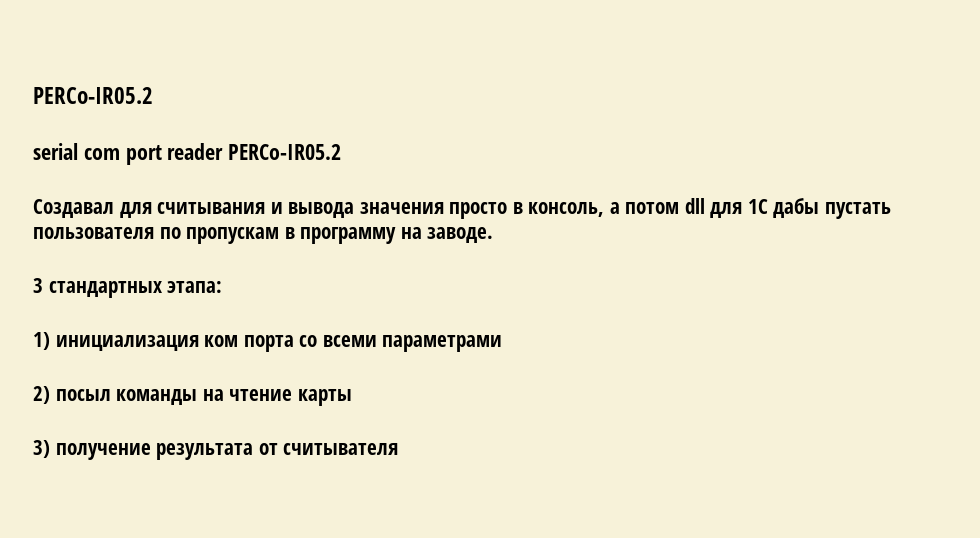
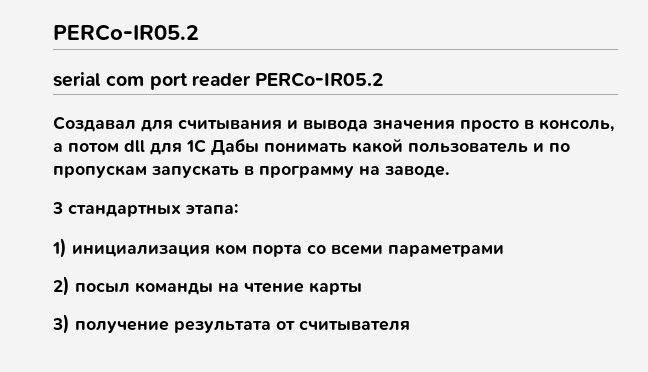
- Создавал для считывания и вывода значения просто в консоль, а потом dll для 1С дабы пустать пользователя по пропускам в программу на заводе.
+ Создавал для считывания и вывода значения просто в консоль, а потом dll для 1С Дабы понимать какой пользователь и по пропускам запускать в программу на заводе.

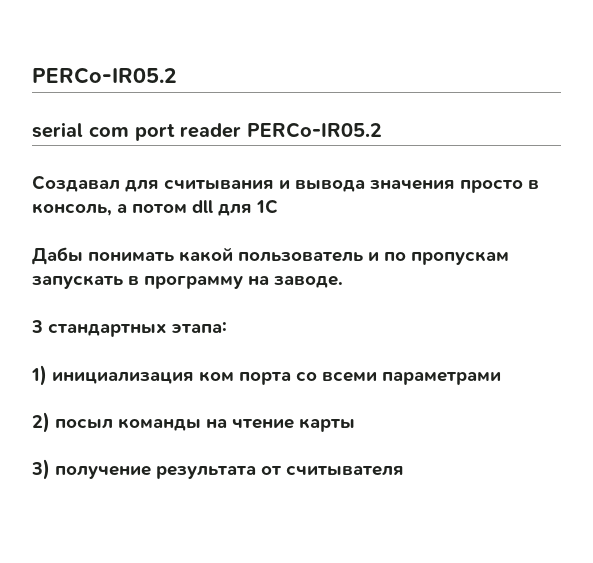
- Создавал для считывания и вывода значения просто в консоль, а потом dll для 1С Дабы понимать какой пользователь и по пропускам запускать в программу на заводе.
+ Создавал для считывания и вывода значения просто в консоль, а потом dll для 1С
+ Дабы понимать какой пользователь и по пропускам запускать в программу на заводе.

